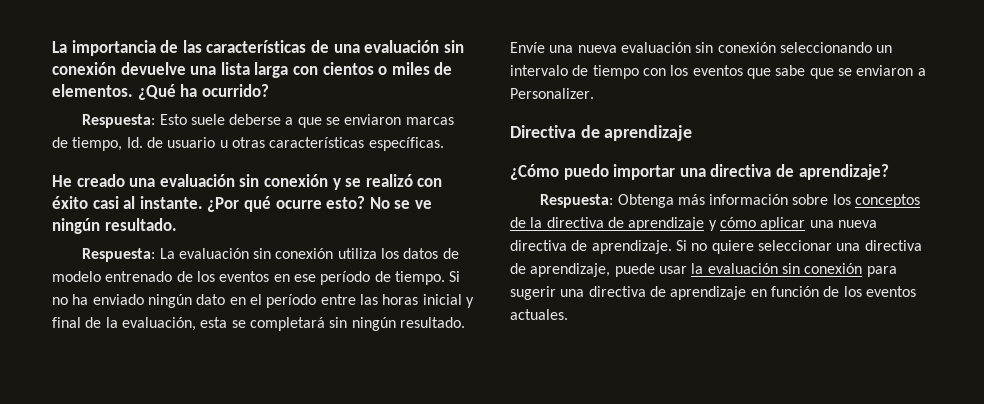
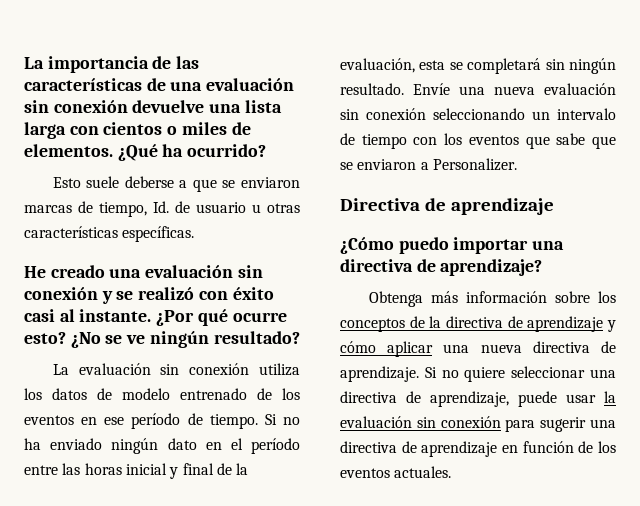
- Respuesta: Esto suele deberse a que se enviaron marcas de tiempo, Id. de usuario u otras características específicas.
+ Esto suele deberse a que se enviaron marcas de tiempo, Id. de usuario u otras características específicas.
- No se ve ningún resultado.
- Respuesta: La evaluación sin conexión utiliza los datos de modelo entrenado de los eventos en ese período de tiempo.
+ ¿No se ve ningún resultado?
+ La evaluación sin conexión utiliza los datos de modelo entrenado de los eventos en ese período de tiempo.
- Respuesta: Obtenga más información sobre los conceptos de la directiva de aprendizaje y cómo aplicar una nueva directiva de aprendizaje.
+ Obtenga más información sobre los conceptos de la directiva de aprendizaje y cómo aplicar una nueva directiva de aprendizaje.

